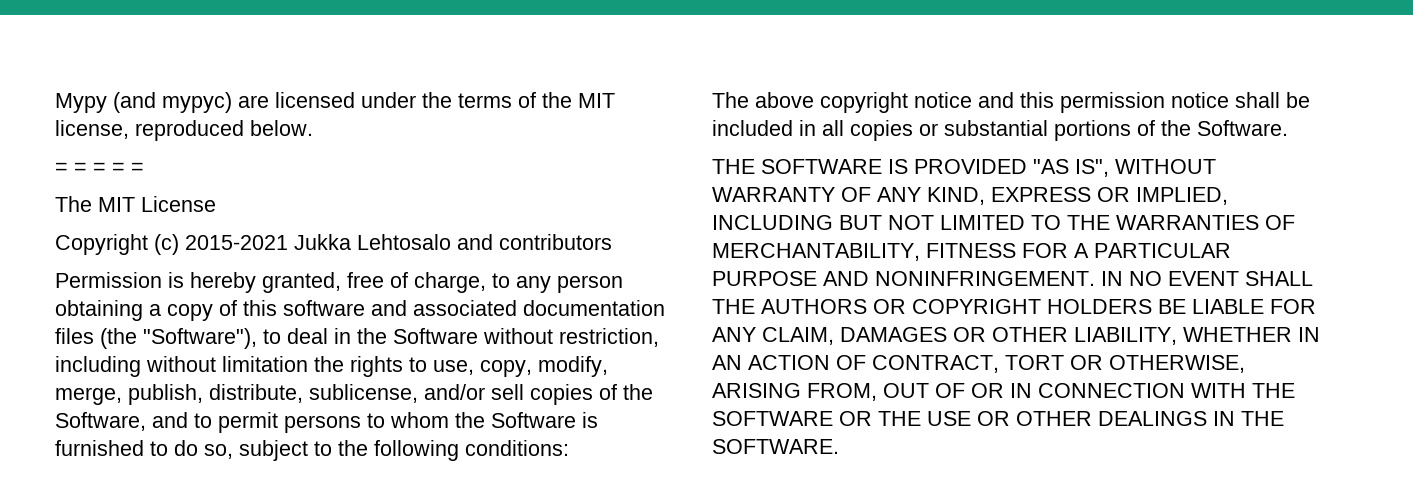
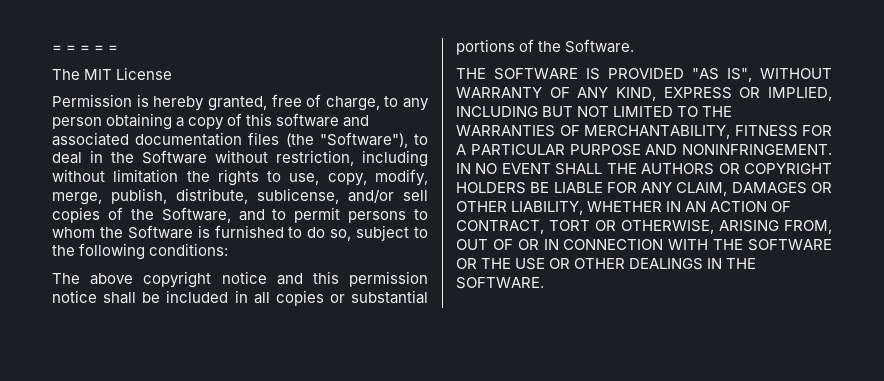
- Mypy (and mypyc) are licensed under the terms of the MIT license, reproduced below.
- Copyright (c) 2015-2021 Jukka Lehtosalo and contributors

